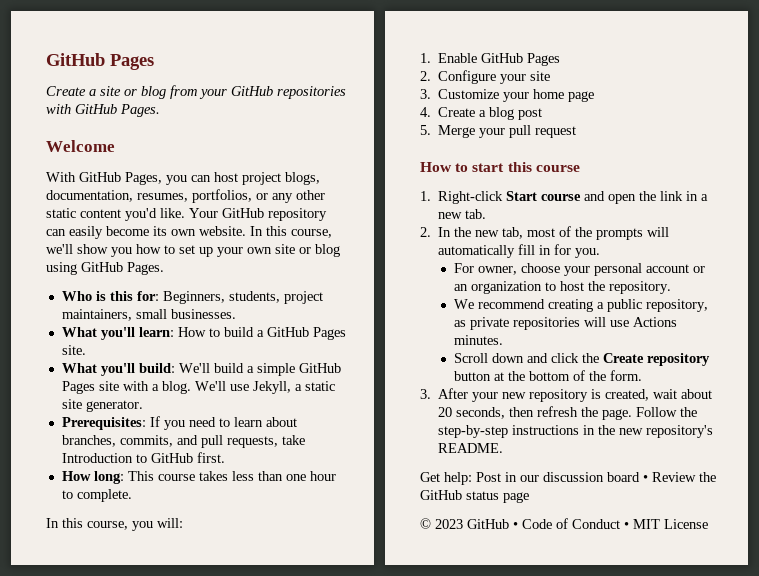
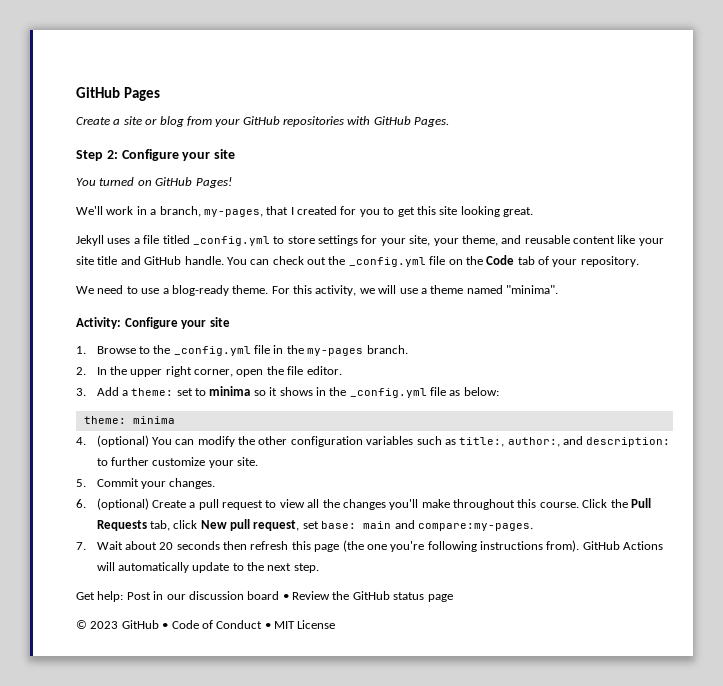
- Welcome
- With GitHub Pages, you can host project blogs, documentation, resumes, portfolios, or any other static content you'd like. Your GitHub repository can easily become its own website. In this course, we'll show you how to set up your own site or blog using GitHub Pages.
- Who is this for: Beginners, students, project maintainers, small businesses.
- What you'll learn: How to build a GitHub Pages site.
- What you'll build: We'll build a simple GitHub Pages site with a blog. We'll use Jekyll, a static site generator.
- Prerequisites: If you need to learn about branches, commits, and pull requests, take Introduction to GitHub first.
- How long: This course takes less than one hour to complete.
- In this course, you will:
- 1. Enable GitHub Pages
- 2. Configure your site
- 3. Customize your home page
- 4. Create a blog post
- 5. Merge your pull request
- How to start this course
- 1. Right-click Start course and open the link in a new tab.
- 2. In the new tab, most of the prompts will automatically fill in for you.
- For owner, choose your personal account or an organization to host the repository.
- We recommend creating a public repository, as private repositories will use Actions minutes.
- Scroll down and click the Create repository button at the bottom of the form.
- 3. After your new repository is created, wait about 20 seconds, then refresh the page. Follow the step-by-step instructions in the new repository's README.
+ Step 2: Configure your site
+ You turned on GitHub Pages!
+ We'll work in a branch, my-pages, that I created for you to get this site looking great.
+ Jekyll uses a file titled _config.yml to store settings for your site, your theme, and reusable content like your site title and GitHub handle. You can check out the _config.yml file on the Code tab of your repository.
+ We need to use a blog-ready theme. For this activity, we will use a theme named "minima".
+ Activity: Configure your site
+ 1. Browse to the _config.yml file in the my-pages branch.
+ 2. In the upper right corner, open the file editor.
+ 3. Add a theme: set to minima so it shows in the _config.yml file as below:
+ theme: minima
+ 4. (optional) You can modify the other configuration variables such as title:, author:, and description: to further customize your site.
+ 5. Commit your changes.
+ 6. (optional) Create a pull request to view all the changes you'll make throughout this course. Click the Pull Requests tab, click New pull request, set base: main and compare:my-pages.
+ 7. Wait about 20 seconds then refresh this page (the one you're following instructions from). GitHub Actions will automatically update to the next step.

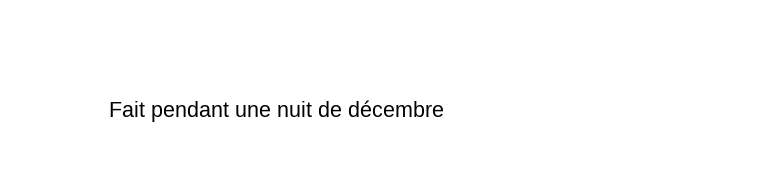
- GitHub Pages
- Create a site or blog from your GitHub repositories with GitHub Pages.
- Step 2: Configure your site
- You turned on GitHub Pages!
- We'll work in a branch, my-pages, that I created for you to get this site looking great.
- Jekyll uses a file titled _config.yml to store settings for your site, your theme, and reusable content like your site title and GitHub handle. You can check out the _config.yml file on the Code tab of your repository.
- We need to use a blog-ready theme. For this activity, we will use a theme named "minima".
- Activity: Configure your site
- 1. Browse to the _config.yml file in the my-pages branch.
- 2. In the upper right corner, open the file editor.
- 3. Add a theme: set to minima so it shows in the _config.yml file as below:
- theme: minima
- 4. (optional) You can modify the other configuration variables such as title:, author:, and description: to further customize your site.
- 5. Commit your changes.
- 6. (optional) Create a pull request to view all the changes you'll make throughout this course. Click the Pull Requests tab, click New pull request, set base: main and compare:my-pages.
- 7. Wait about 20 seconds then refresh this page (the one you're following instructions from). GitHub Actions will automatically update to the next step.
- Get help: Post in our discussion board • Review the GitHub status page
- © 2023 GitHub • Code of Conduct • MIT License
+ Fait pendant une nuit de décembre

